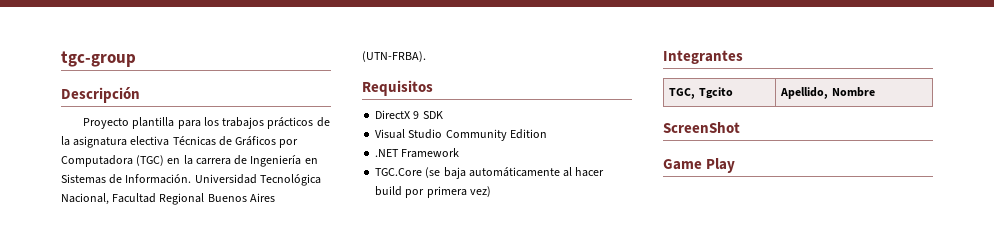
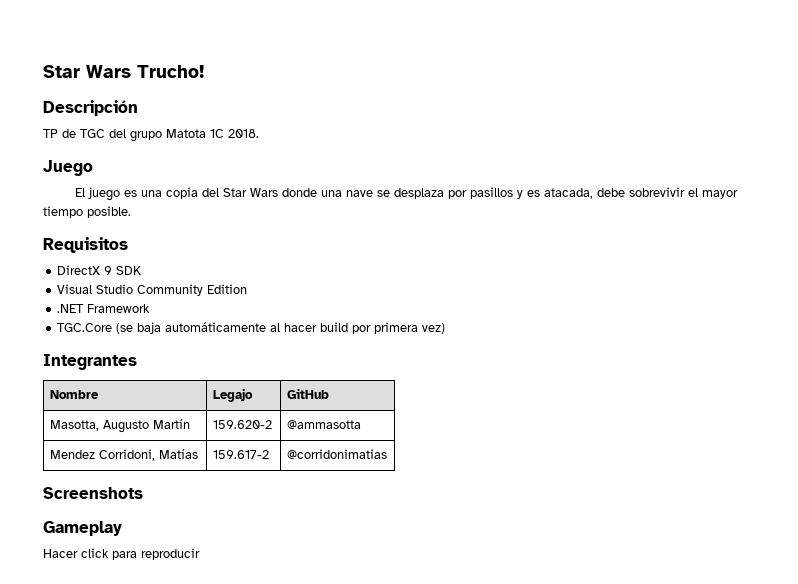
- tgc-group
+ Star Wars Trucho!
  Descripción
- Proyecto plantilla para los trabajos prácticos de la asignatura electiva Técnicas de Gráficos por Computadora (TGC) en la carrera de Ingeniería en Sistemas de Información. Universidad Tecnológica Nacional, Facultad Regional Buenos Aires (UTN-FRBA).
+ TP de TGC del grupo Matota 1C 2018.
+ Juego
+ El juego es una copia del Star Wars donde una nave se desplaza por pasillos y es atacada, debe sobrevivir el mayor tiempo posible.
- TGC, Tgcito | Apellido, Nombre
- ScreenShot
- Game Play
+ Nombre | Legajo | GitHub
+ Masotta, Augusto Martín | 159.620-2 | @ammasotta
+ Mendez Corridoni, Matías | 159.617-2 | @corridonimatias
+ Screenshots
+ Gameplay
+ Hacer click para reproducir

